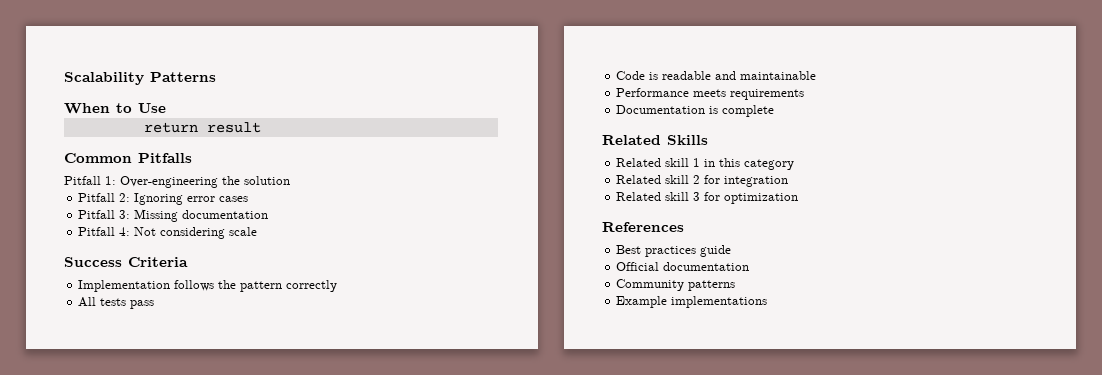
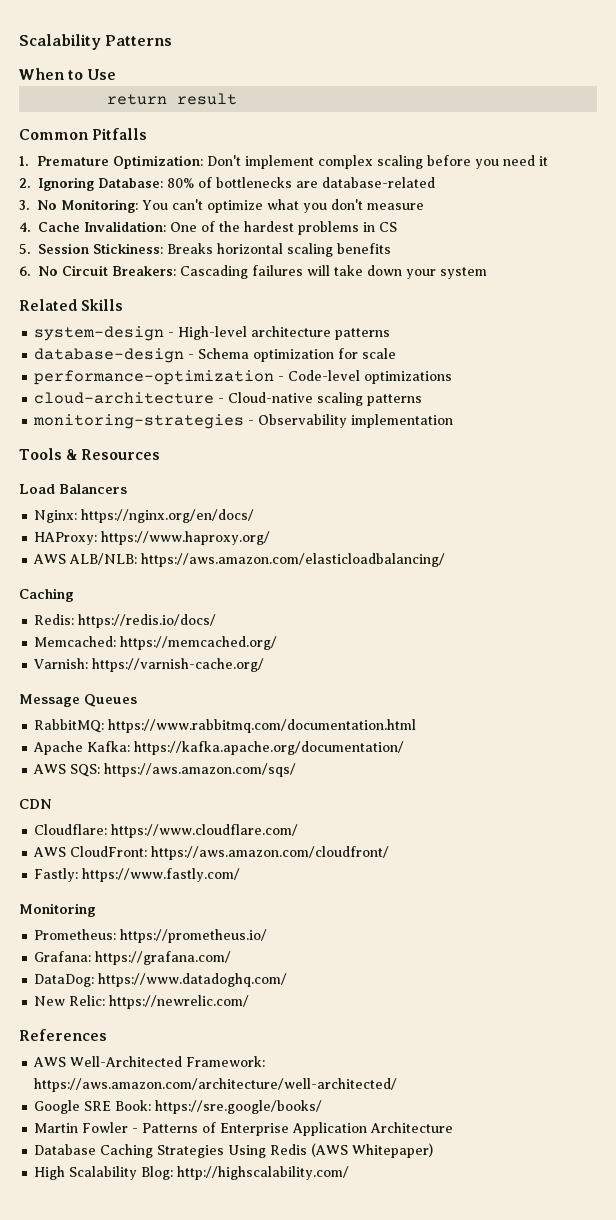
- Pitfall 1: Over-engineering the solution
- Pitfall 2: Ignoring error cases
- Pitfall 3: Missing documentation
- Pitfall 4: Not considering scale
- Success Criteria
- Implementation follows the pattern correctly
- All tests pass
- Code is readable and maintainable
- Performance meets requirements
- Documentation is complete
+ 1. Premature Optimization: Don't implement complex scaling before you need it
+ 2. Ignoring Database: 80% of bottlenecks are database-related
+ 3. No Monitoring: You can't optimize what you don't measure
+ 4. Cache Invalidation: One of the hardest problems in CS
+ 5. Session Stickiness: Breaks horizontal scaling benefits
+ 6. No Circuit Breakers: Cascading failures will take down your system
  Related Skills
- Related skill 1 in this category
- Related skill 2 for integration
- Related skill 3 for optimization
+ system-design - High-level architecture patterns
+ database-design - Schema optimization for scale
+ performance-optimization - Code-level optimizations
+ cloud-architecture - Cloud-native scaling patterns
+ monitoring-strategies - Observability implementation
+ Tools & Resources
+ Load Balancers
+ Nginx: https://nginx.org/en/docs/
+ HAProxy: https://www.haproxy.org/
+ AWS ALB/NLB: https://aws.amazon.com/elasticloadbalancing/
+ Caching
+ Redis: https://redis.io/docs/
+ Memcached: https://memcached.org/
+ Varnish: https://varnish-cache.org/
+ Message Queues
+ RabbitMQ: https://www.rabbitmq.com/documentation.html
+ Apache Kafka: https://kafka.apache.org/documentation/
+ AWS SQS: https://aws.amazon.com/sqs/
+ CDN
+ Cloudflare: https://www.cloudflare.com/
+ AWS CloudFront: https://aws.amazon.com/cloudfront/
+ Fastly: https://www.fastly.com/
+ Monitoring
+ Prometheus: https://prometheus.io/
+ Grafana: https://grafana.com/
+ DataDog: https://www.datadoghq.com/
+ New Relic: https://newrelic.com/
  References
- Best practices guide
- Official documentation
- Community patterns
- Example implementations
+ AWS Well-Architected Framework: https://aws.amazon.com/architecture/well-architected/
+ Google SRE Book: https://sre.google/books/
+ Martin Fowler - Patterns of Enterprise Application Architecture
+ Database Caching Strategies Using Redis (AWS Whitepaper)
+ High Scalability Blog: http://highscalability.com/

